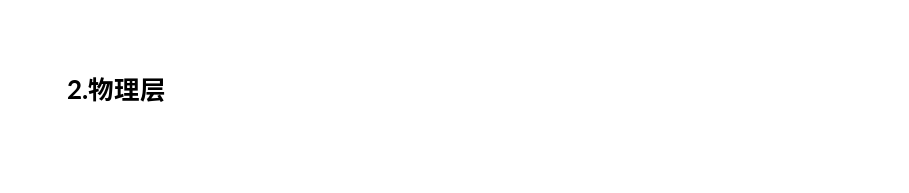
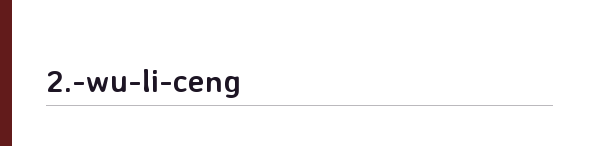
- 2.物理层
+ 2.-wu-li-ceng

